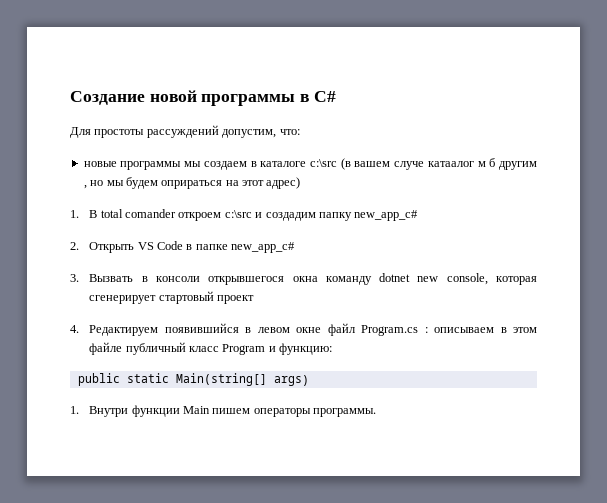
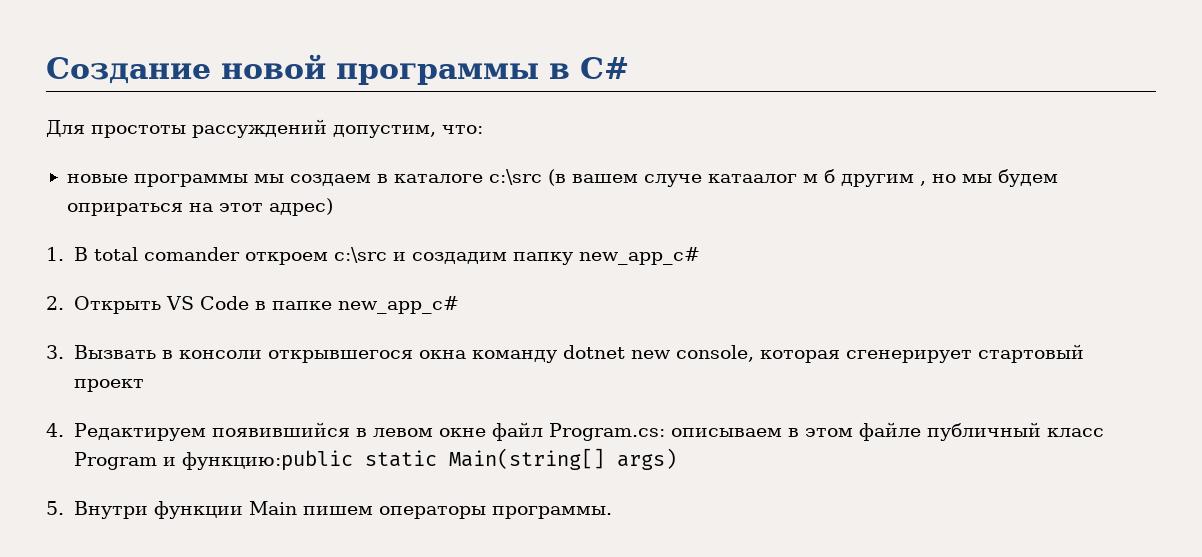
- 4. Редактируем появившийся в левом окне файл Program.cs : описываем в этом файле публичный класс Program и функцию:
- public static Main(string[] args)
+ 4. Редактируем появившийся в левом окне файл Program.cs: описываем в этом файле публичный класс Program и функцию:public static Main(string[] args)
- 1. Внутри функции Main пишем операторы программы.
+ 5. Внутри функции Main пишем операторы программы.

